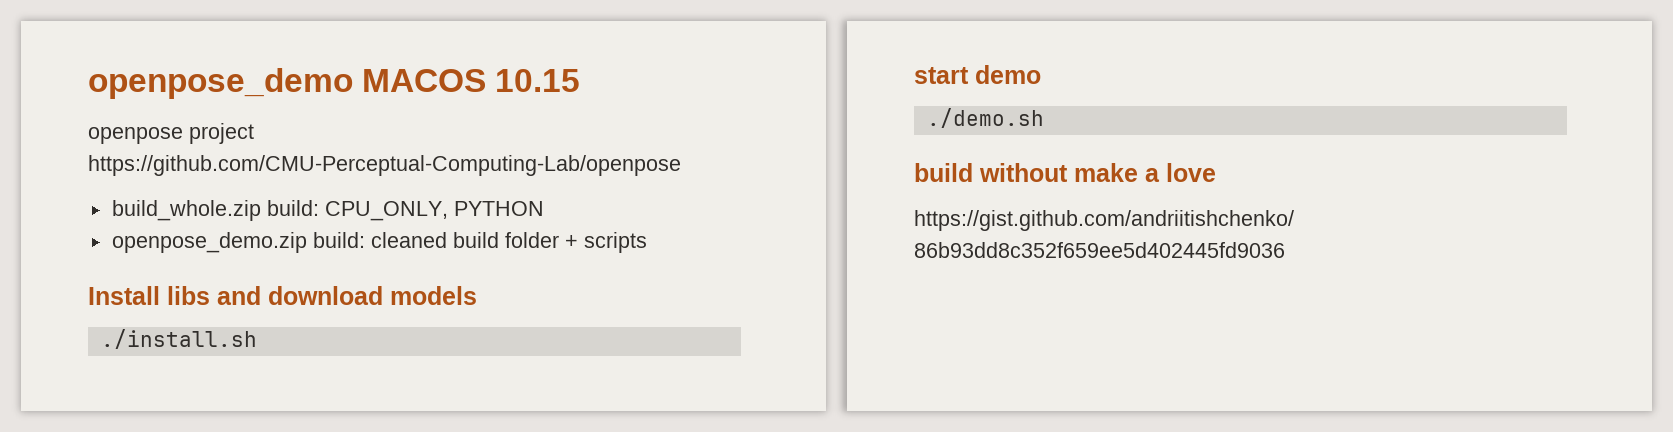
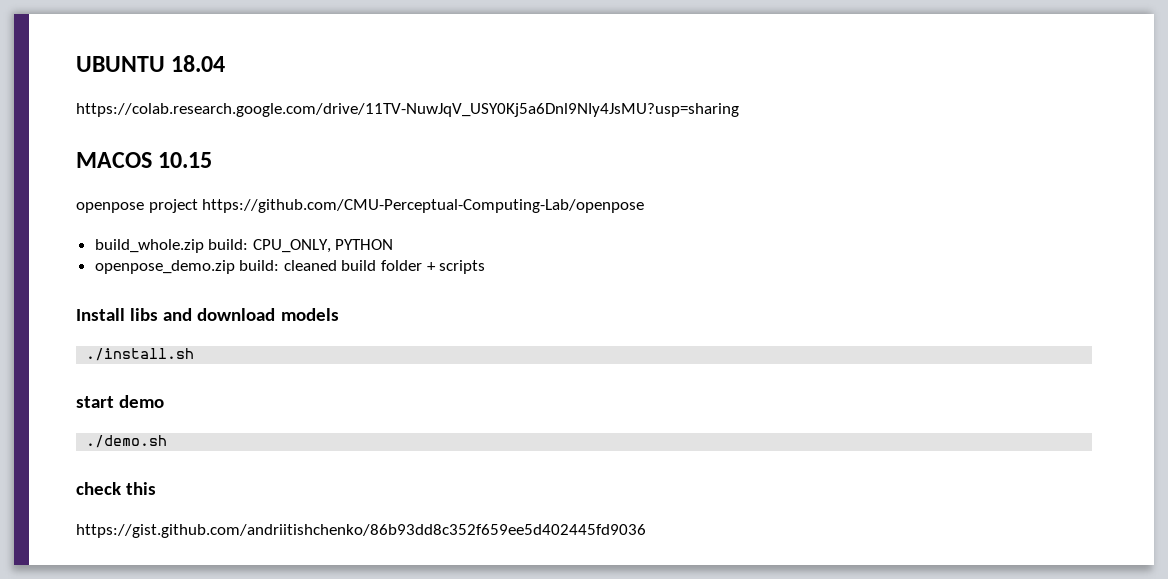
- openpose_demo MACOS 10.15
+ UBUNTU 18.04
+ https://colab.research.google.com/drive/11TV-NuwJqV_USY0Kj5a6Dnl9NIy4JsMU?usp=sharing
+ MACOS 10.15
- build without make a love
+ check this

